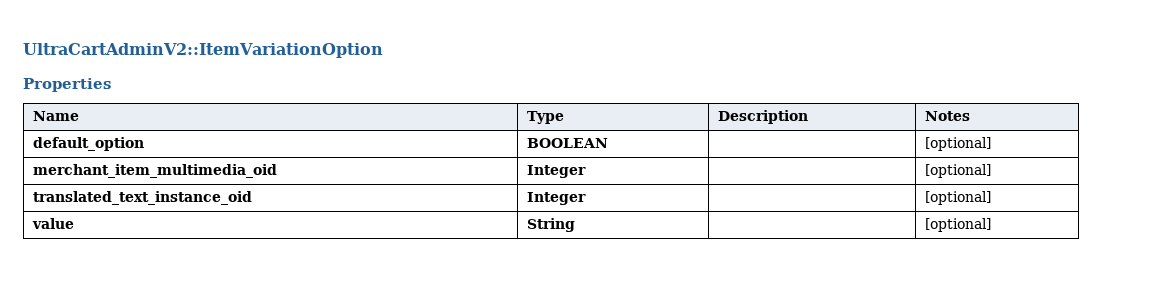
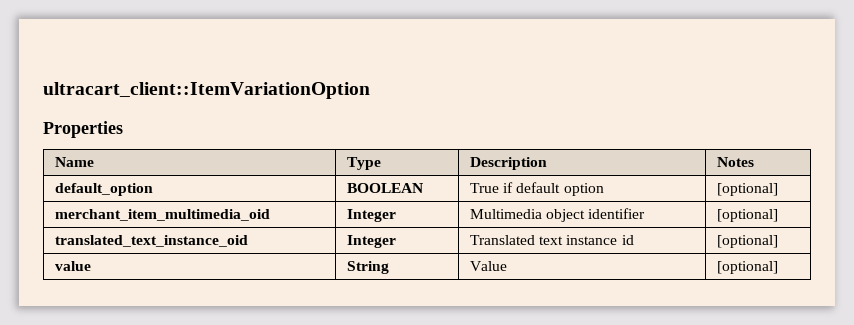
- UltraCartAdminV2::ItemVariationOption
+ ultracart_client::ItemVariationOption
- default_option | BOOLEAN | | [optional]
+ default_option | BOOLEAN | True if default option | [optional]
- merchant_item_multimedia_oid | Integer | | [optional]
+ merchant_item_multimedia_oid | Integer | Multimedia object identifier | [optional]
- translated_text_instance_oid | Integer | | [optional]
+ translated_text_instance_oid | Integer | Translated text instance id | [optional]
- value | String | | [optional]
+ value | String | Value | [optional]

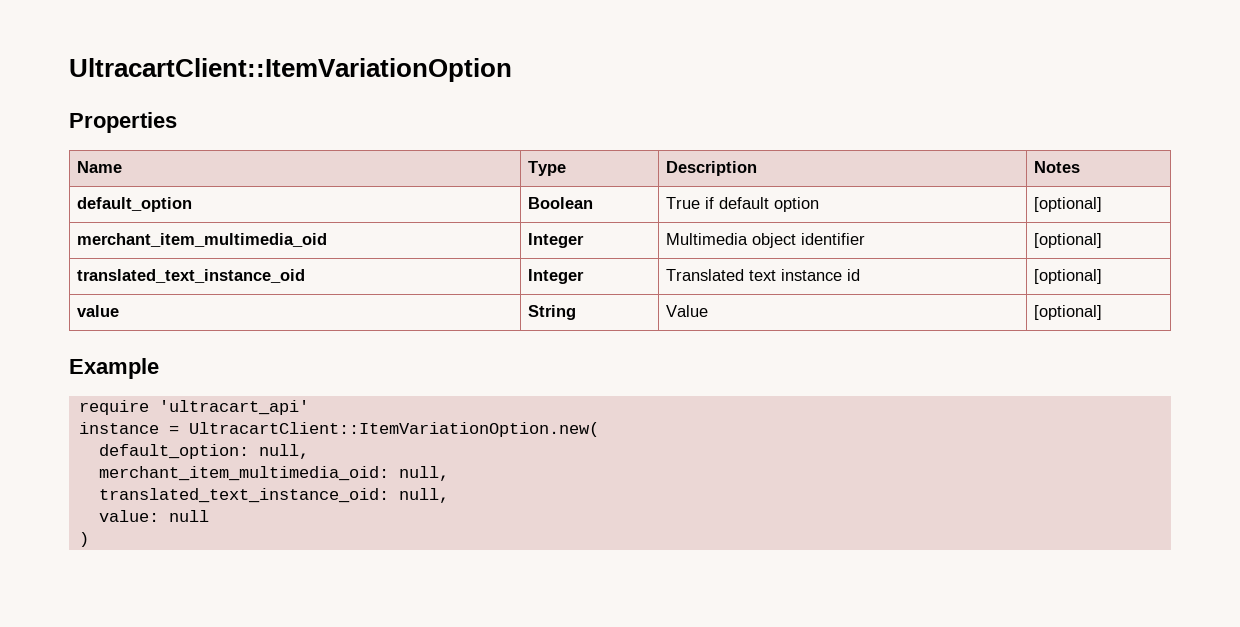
- ultracart_client::ItemVariationOption
+ UltracartClient::ItemVariationOption
- default_option | BOOLEAN | True if default option | [optional]
+ default_option | Boolean | True if default option | [optional]
+ Example
+ require 'ultracart_api'
+ instance = UltracartClient::ItemVariationOption.new(
+ default_option: null,
+ merchant_item_multimedia_oid: null,
+ translated_text_instance_oid: null,
+ value: null
+ )

